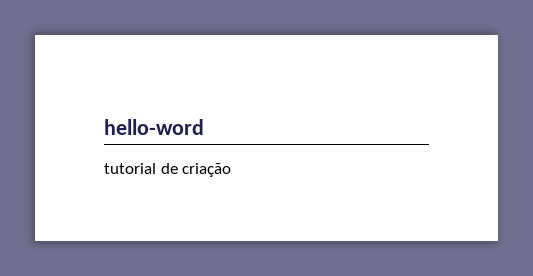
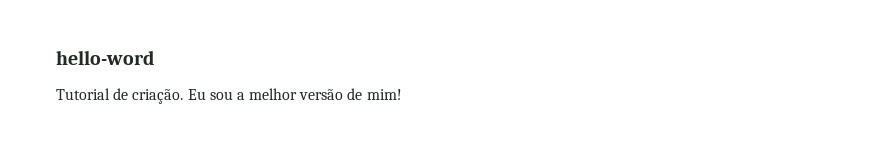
- tutorial de criação
+ Tutorial de criação. Eu sou a melhor versão de mim!

